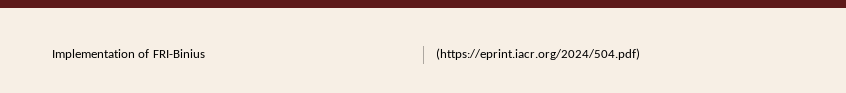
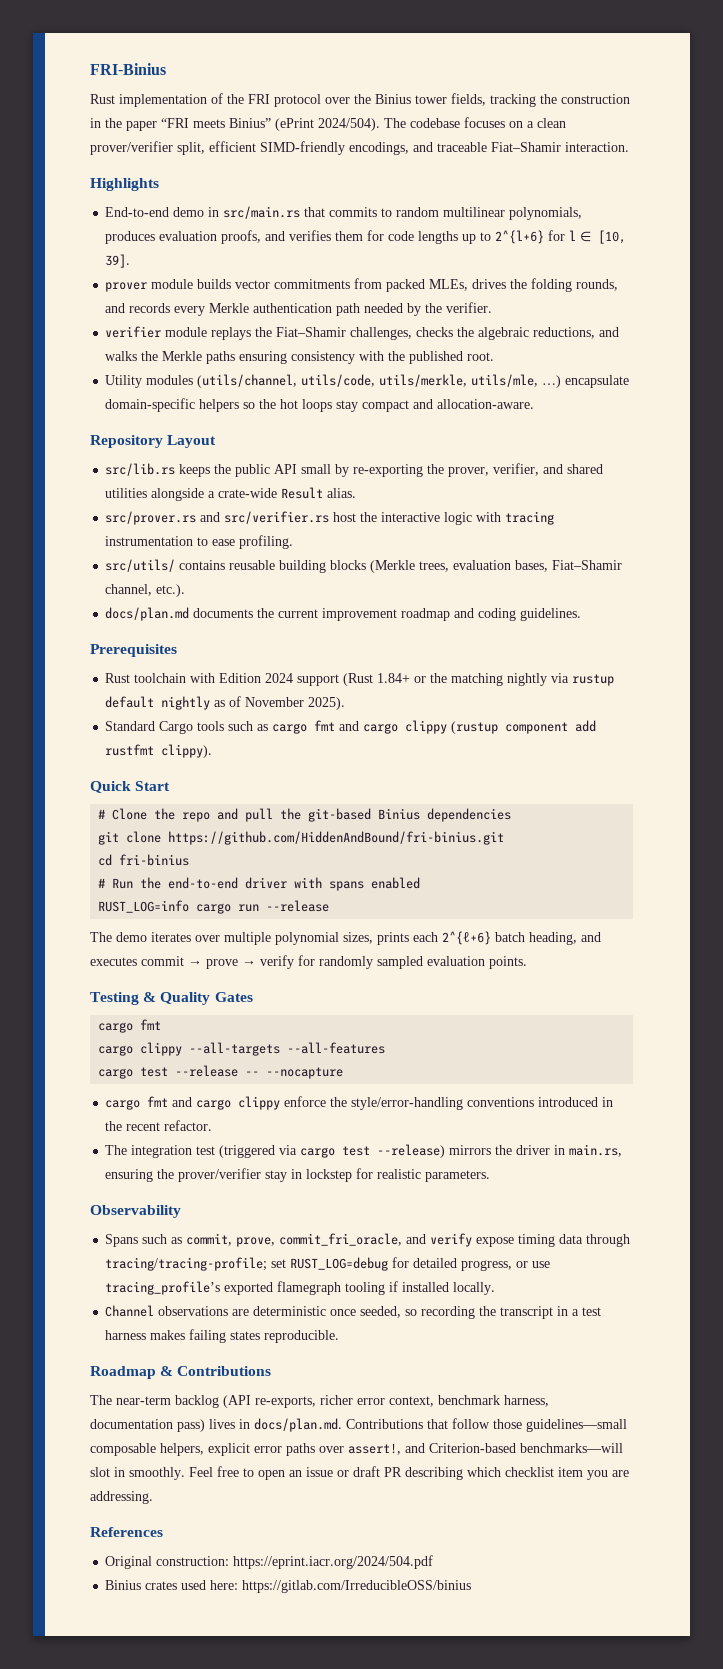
- Implementation of FRI-Binius (https://eprint.iacr.org/2024/504.pdf)
+ FRI-Binius
+ Rust implementation of the FRI protocol over the Binius tower fields, tracking the construction in the paper “FRI meets Binius” (ePrint 2024/504). The codebase focuses on a clean prover/verifier split, efficient SIMD-friendly encodings, and traceable Fiat–Shamir interaction.
+ Highlights
+ End-to-end demo in src/main.rs that commits to random multilinear polynomials, produces evaluation proofs, and verifies them for code lengths up to 2^{l+6} for l ∈ [10, 39].
+ prover module builds vector commitments from packed MLEs, drives the folding rounds, and records every Merkle authentication path needed by the verifier.
+ verifier module replays the Fiat–Shamir challenges, checks the algebraic reductions, and walks the Merkle paths ensuring consistency with the published root.
+ Utility modules (utils/channel, utils/code, utils/merkle, utils/mle, …) encapsulate domain-specific helpers so the hot loops stay compact and allocation-aware.
+ Repository Layout
+ src/lib.rs keeps the public API small by re-exporting the prover, verifier, and shared utilities alongside a crate-wide Result alias.
+ src/prover.rs and src/verifier.rs host the interactive logic with tracing instrumentation to ease profiling.
+ src/utils/ contains reusable building blocks (Merkle trees, evaluation bases, Fiat–Shamir channel, etc.).
+ docs/plan.md documents the current improvement roadmap and coding guidelines.
+ Prerequisites
+ Rust toolchain with Edition 2024 support (Rust 1.84+ or the matching nightly via rustup default nightly as of November 2025).
+ Standard Cargo tools such as cargo fmt and cargo clippy (rustup component add rustfmt clippy).
+ Quick Start
+ # Clone the repo and pull the git-based Binius dependencies
+ git clone https://github.com/HiddenAndBound/fri-binius.git
+ cd fri-binius
+ # Run the end-to-end driver with spans enabled
+ RUST_LOG=info cargo run --release
+ The demo iterates over multiple polynomial sizes, prints each 2^{ℓ+6} batch heading, and executes commit → prove → verify for randomly sampled evaluation points.
+ Testing & Quality Gates
+ cargo fmt
+ cargo clippy --all-targets --all-features
+ cargo test --release -- --nocapture
+ cargo fmt and cargo clippy enforce the style/error-handling conventions introduced in the recent refactor.
+ The integration test (triggered via cargo test --release) mirrors the driver in main.rs, ensuring the prover/verifier stay in lockstep for realistic parameters.
+ Observability
+ Spans such as commit, prove, commit_fri_oracle, and verify expose timing data through tracing/tracing-profile; set RUST_LOG=debug for detailed progress, or use tracing_profile’s exported flamegraph tooling if installed locally.
+ Channel observations are deterministic once seeded, so recording the transcript in a test harness makes failing states reproducible.
+ Roadmap & Contributions
+ The near-term backlog (API re-exports, richer error context, benchmark harness, documentation pass) lives in docs/plan.md. Contributions that follow those guidelines—small composable helpers, explicit error paths over assert!, and Criterion-based benchmarks—will slot in smoothly. Feel free to open an issue or draft PR describing which checklist item you are addressing.
+ References
+ Original construction: https://eprint.iacr.org/2024/504.pdf
+ Binius crates used here: https://gitlab.com/IrreducibleOSS/binius

